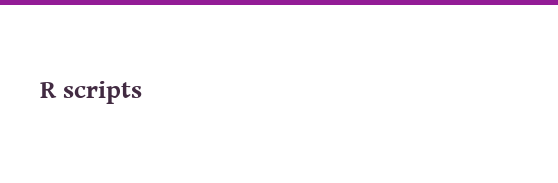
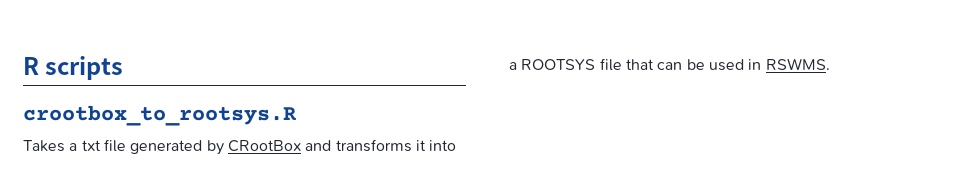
+ crootbox_to_rootsys.R
+ Takes a txt file generated by CRootBox and transforms it into a ROOTSYS file that can be used in RSWMS.

